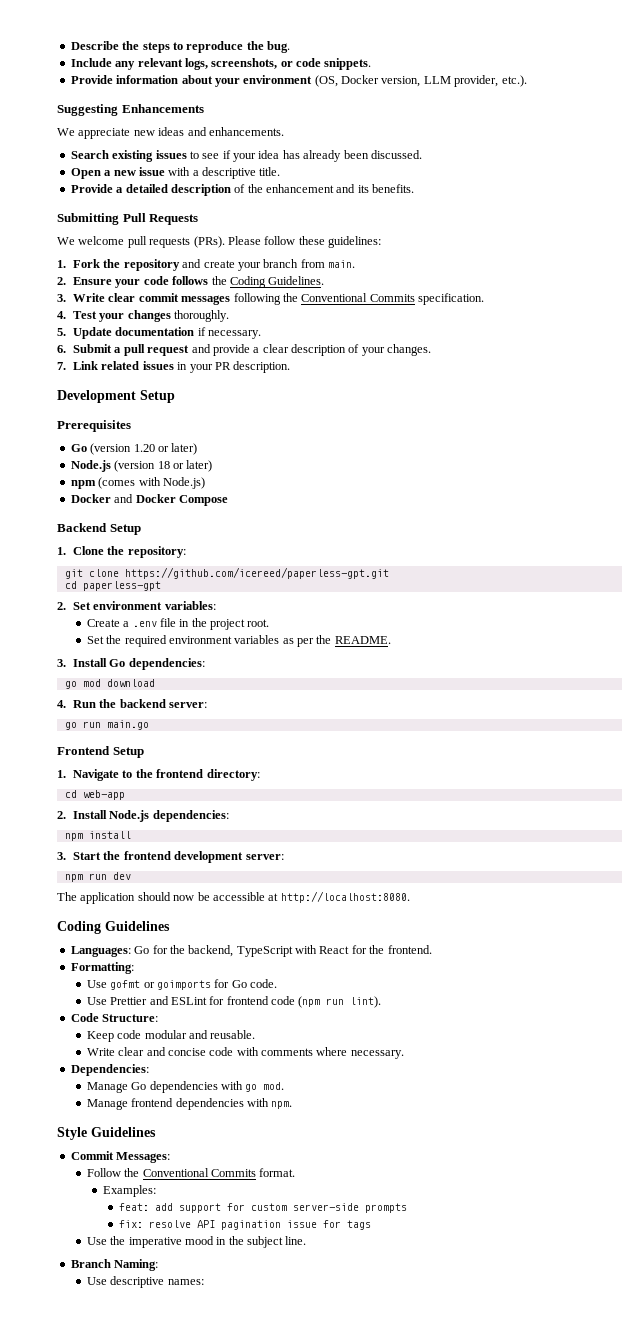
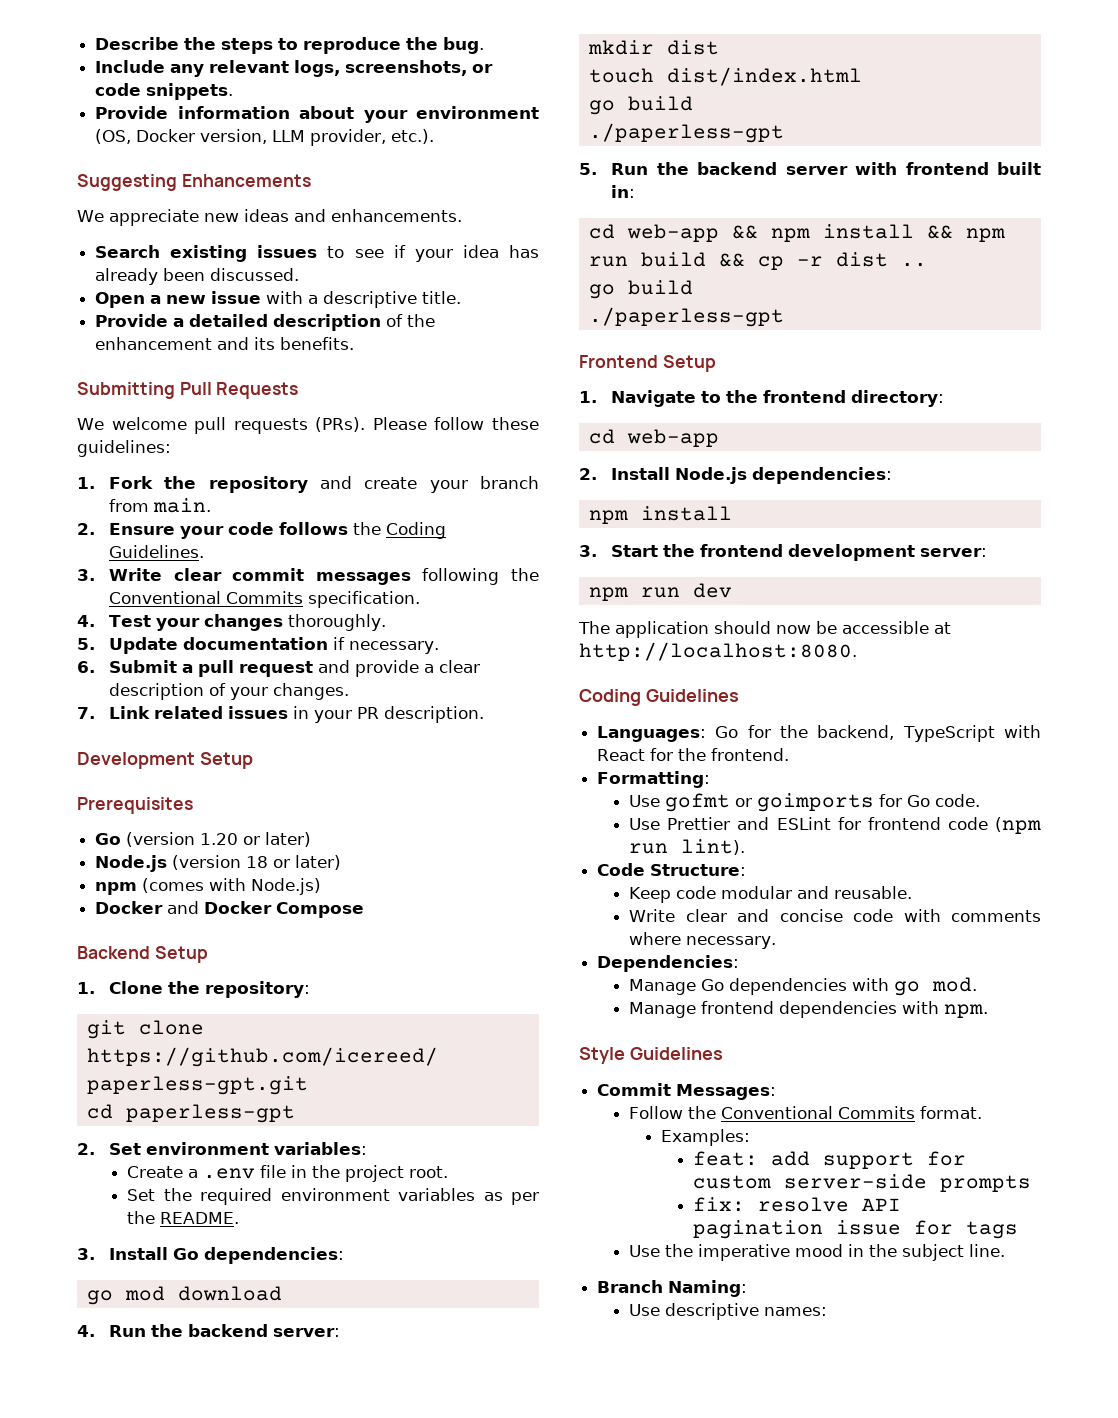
- go run main.go
+ mkdir dist
+ touch dist/index.html
+ go build
+ ./paperless-gpt
+ 5. Run the backend server with frontend built in:
+ cd web-app && npm install && npm run build && cp -r dist ..
+ go build
+ ./paperless-gpt

